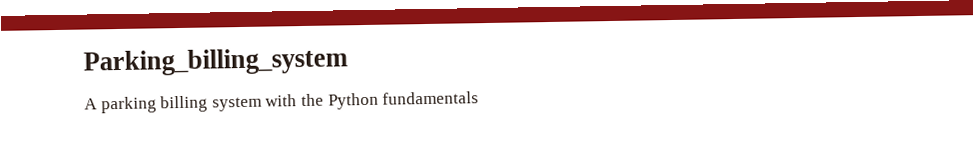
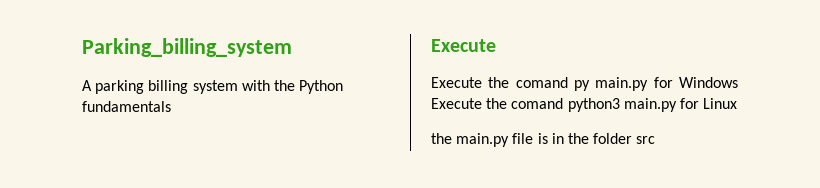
  A parking billing system with the Python fundamentals
+ Execute
+ Execute the comand py main.py for Windows Execute the comand python3 main.py for Linux
+ the main.py file is in the folder src

